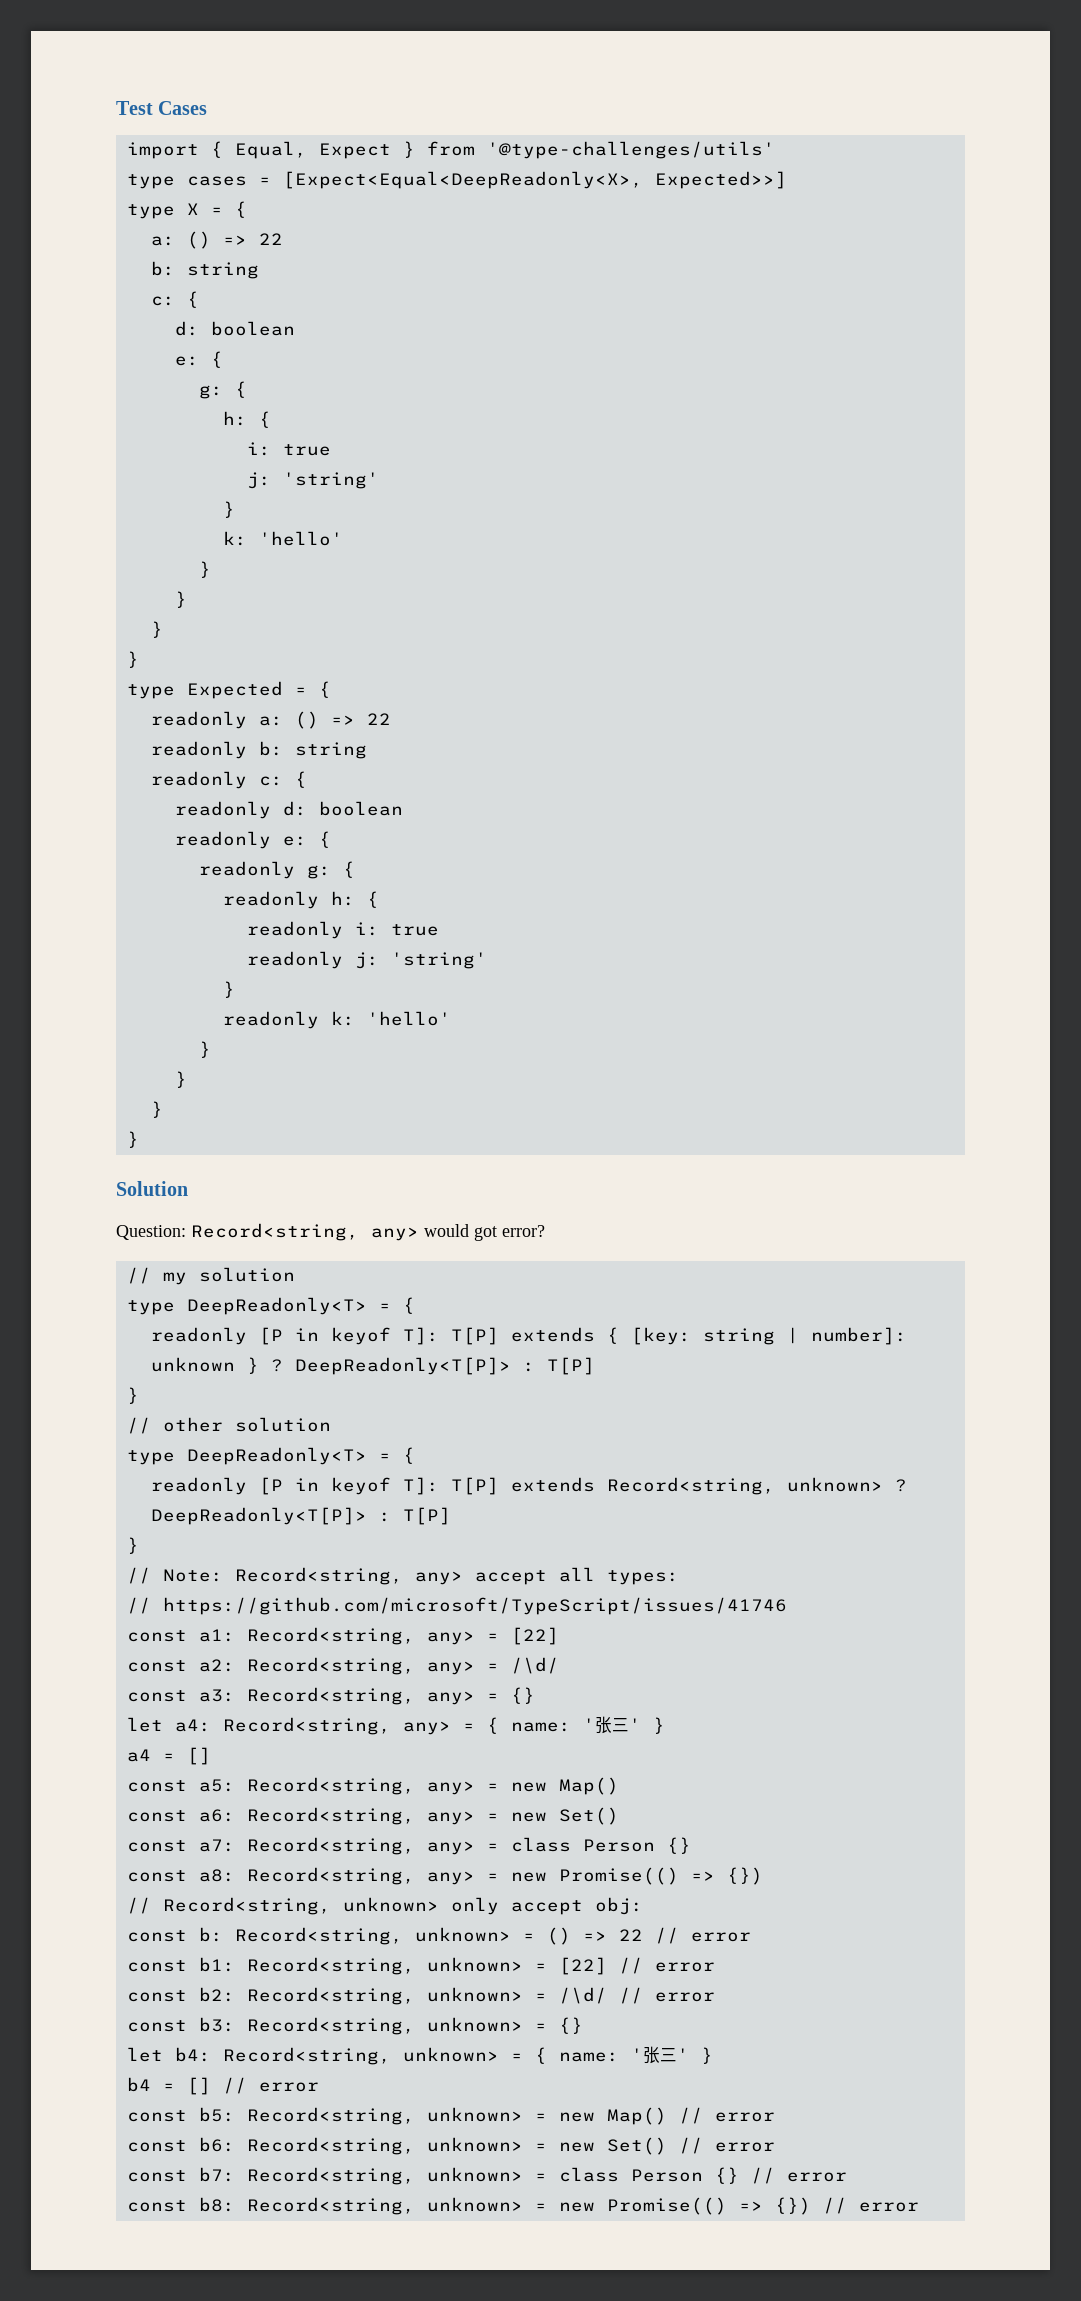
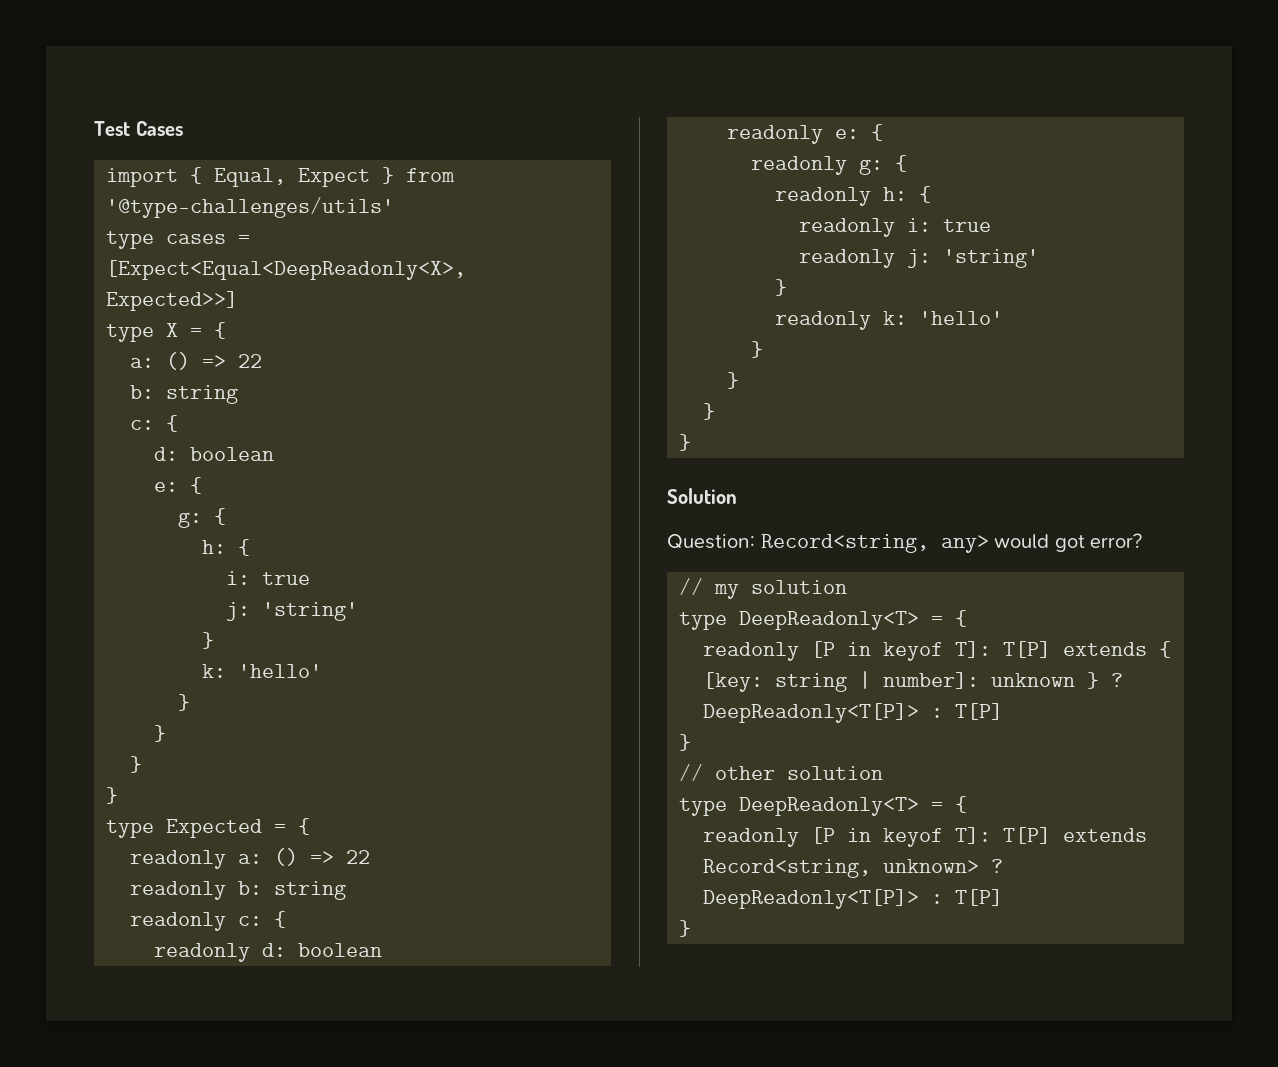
- // Note: Record<string, any> accept all types:
- // https://github.com/microsoft/TypeScript/issues/41746
- const a1: Record<string, any> = [22]
- const a2: Record<string, any> = /\d/
- const a3: Record<string, any> = {}
- let a4: Record<string, any> = { name: '张三' }
- a4 = []
- const a5: Record<string, any> = new Map()
- const a6: Record<string, any> = new Set()
- const a7: Record<string, any> = class Person {}
- const a8: Record<string, any> = new Promise(() => {})
- // Record<string, unknown> only accept obj:
- const b: Record<string, unknown> = () => 22 // error
- const b1: Record<string, unknown> = [22] // error
- const b2: Record<string, unknown> = /\d/ // error
- const b3: Record<string, unknown> = {}
- let b4: Record<string, unknown> = { name: '张三' }
- b4 = [] // error
- const b5: Record<string, unknown> = new Map() // error
- const b6: Record<string, unknown> = new Set() // error
- const b7: Record<string, unknown> = class Person {} // error
- const b8: Record<string, unknown> = new Promise(() => {}) // error

